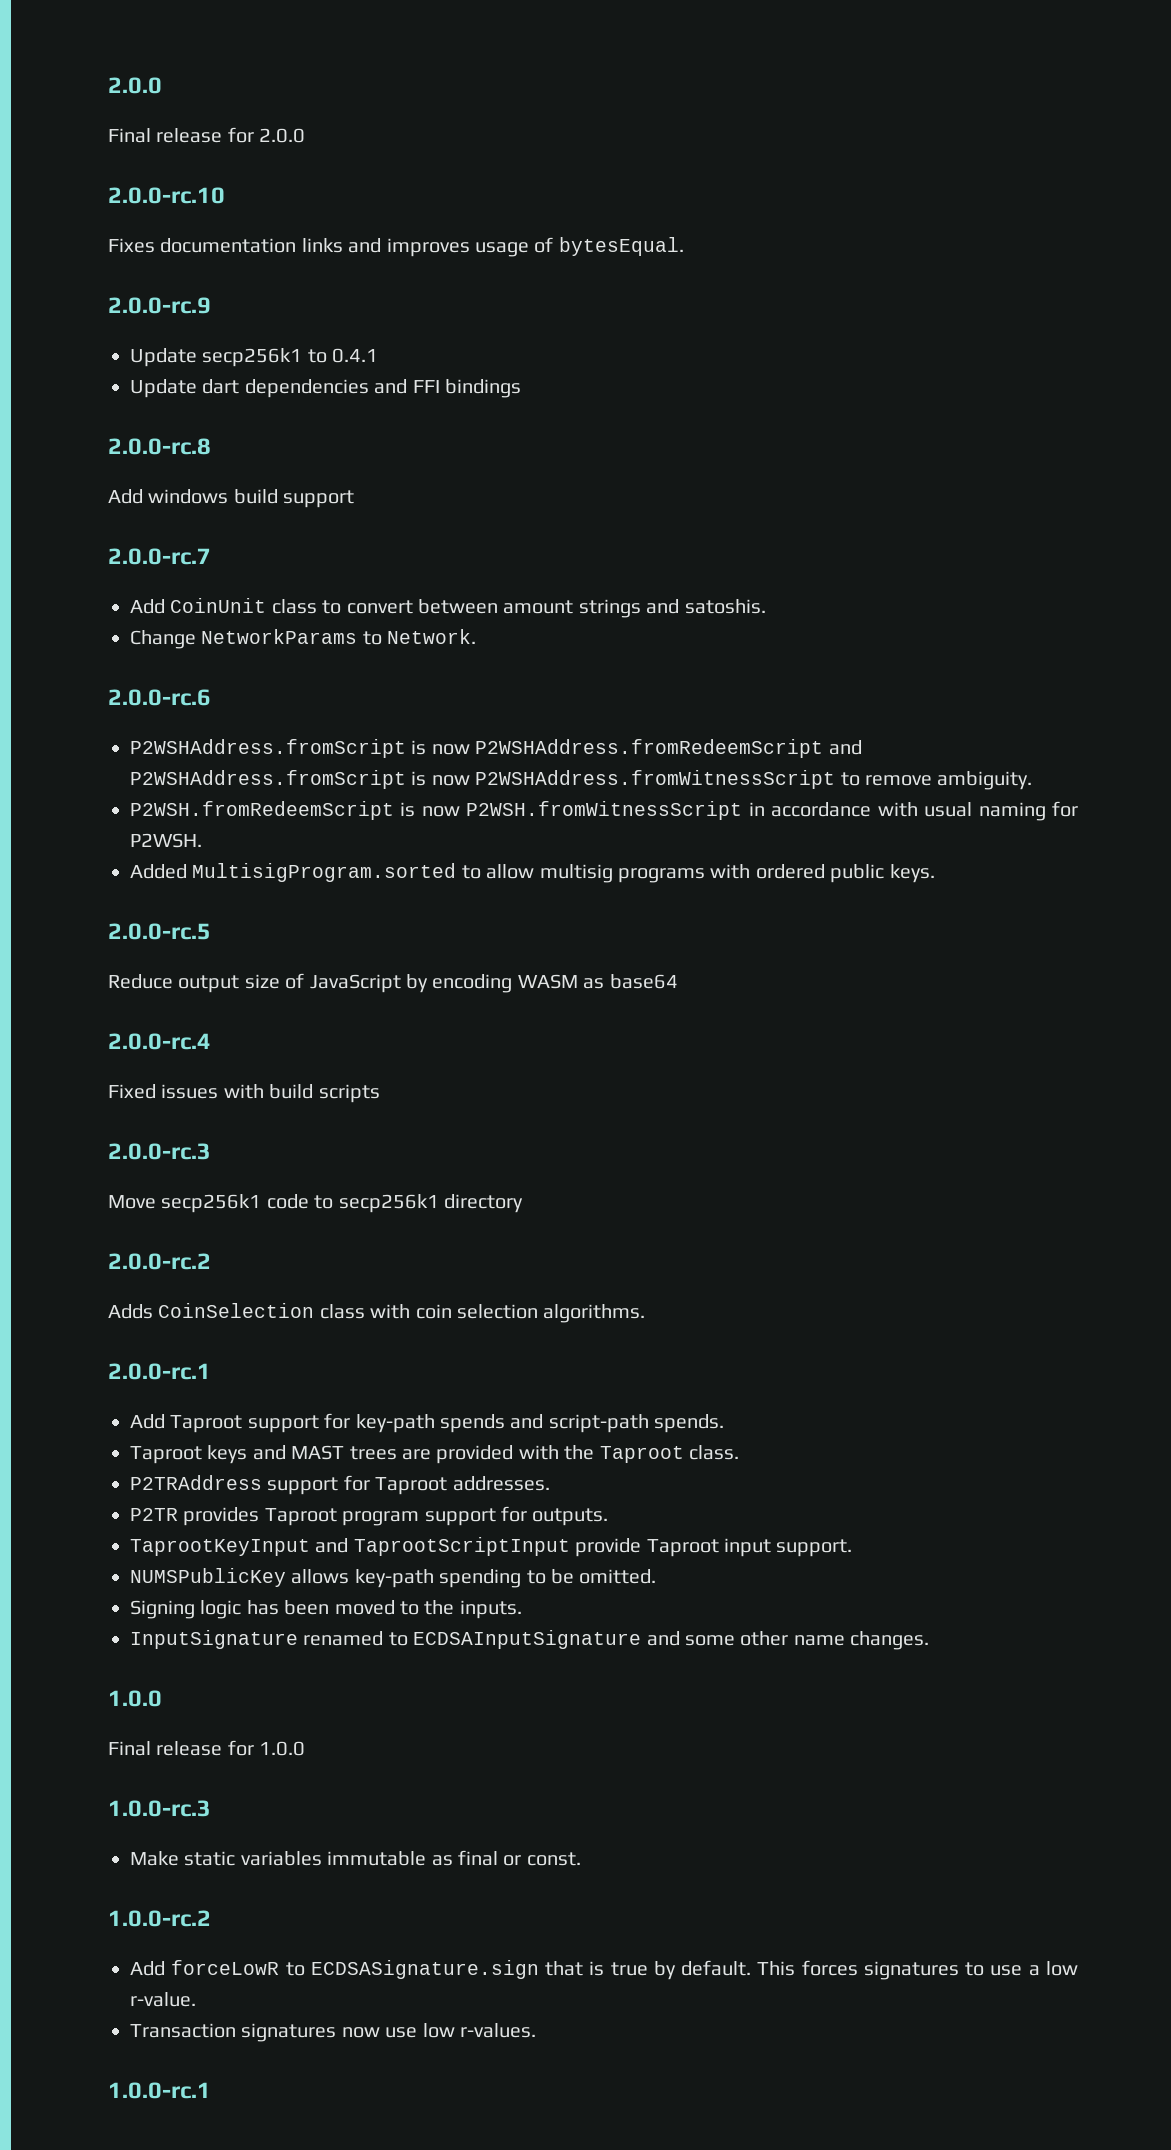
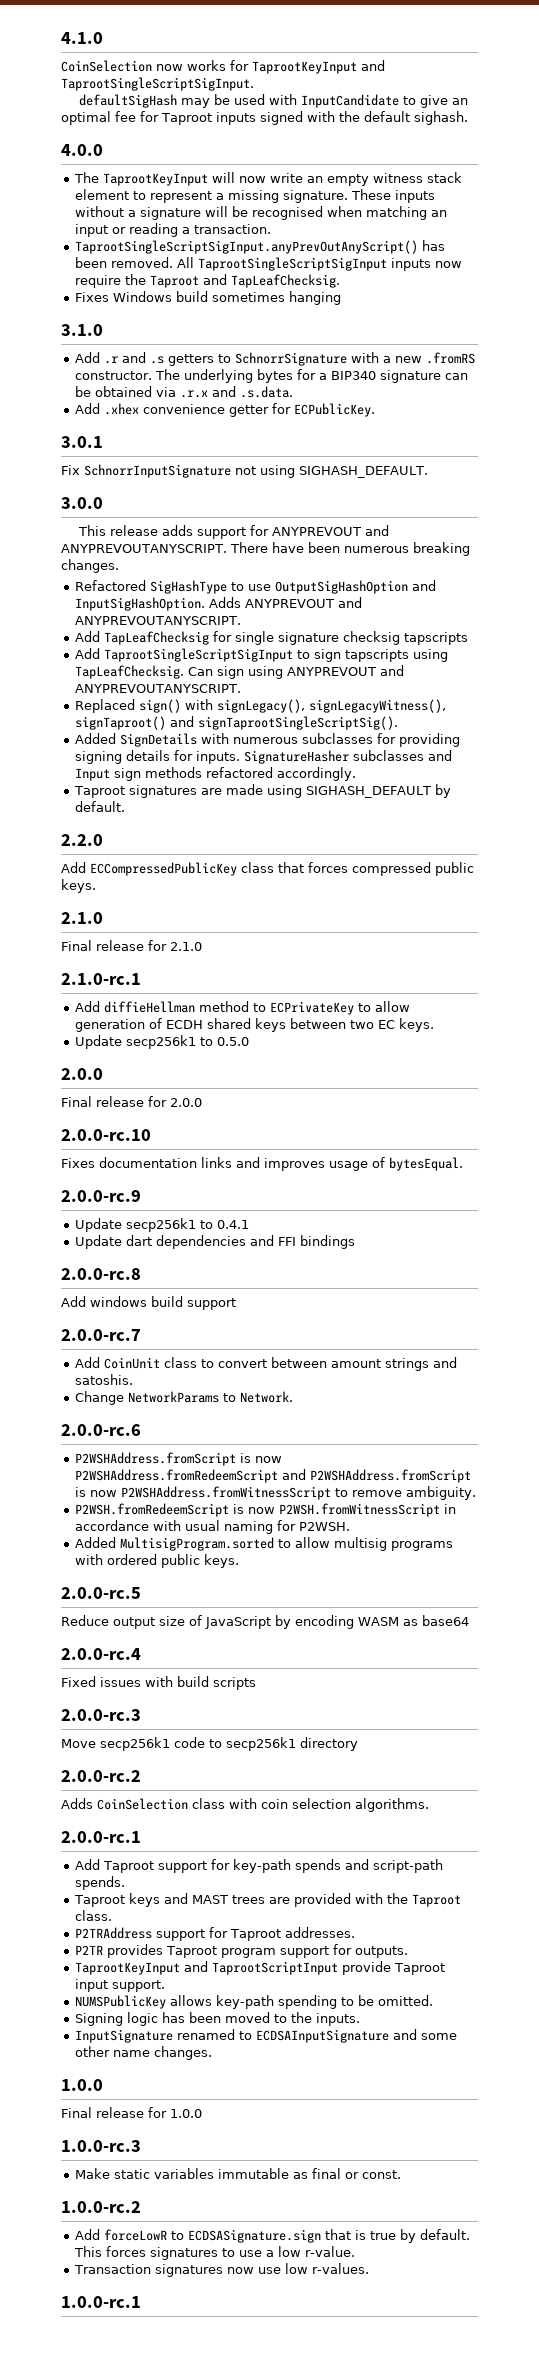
+ 4.1.0
+ CoinSelection now works for TaprootKeyInput and TaprootSingleScriptSigInput.
+ defaultSigHash may be used with InputCandidate to give an optimal fee for Taproot inputs signed with the default sighash.
+ 4.0.0
+ The TaprootKeyInput will now write an empty witness stack element to represent a missing signature. These inputs without a signature will be recognised when matching an input or reading a transaction.
+ TaprootSingleScriptSigInput.anyPrevOutAnyScript() has been removed. All TaprootSingleScriptSigInput inputs now require the Taproot and TapLeafChecksig.
+ Fixes Windows build sometimes hanging
+ 3.1.0
+ Add .r and .s getters to SchnorrSignature with a new .fromRS constructor. The underlying bytes for a BIP340 signature can be obtained via .r.x and .s.data.
+ Add .xhex convenience getter for ECPublicKey.
+ 3.0.1
+ Fix SchnorrInputSignature not using SIGHASH_DEFAULT.
+ 3.0.0
+ This release adds support for ANYPREVOUT and ANYPREVOUTANYSCRIPT. There have been numerous breaking changes.
+ Refactored SigHashType to use OutputSigHashOption and InputSigHashOption. Adds ANYPREVOUT and ANYPREVOUTANYSCRIPT.
+ Add TapLeafChecksig for single signature checksig tapscripts
+ Add TaprootSingleScriptSigInput to sign tapscripts using TapLeafChecksig. Can sign using ANYPREVOUT and ANYPREVOUTANYSCRIPT.
+ Replaced sign() with signLegacy(), signLegacyWitness(), signTaproot() and signTaprootSingleScriptSig().
+ Added SignDetails with numerous subclasses for providing signing details for inputs. SignatureHasher subclasses and Input sign methods refactored accordingly.
+ Taproot signatures are made using SIGHASH_DEFAULT by default.
+ 2.2.0
+ Add ECCompressedPublicKey class that forces compressed public keys.
+ 2.1.0
+ Final release for 2.1.0
+ 2.1.0-rc.1
+ Add diffieHellman method to ECPrivateKey to allow generation of ECDH shared keys between two EC keys.
+ Update secp256k1 to 0.5.0

